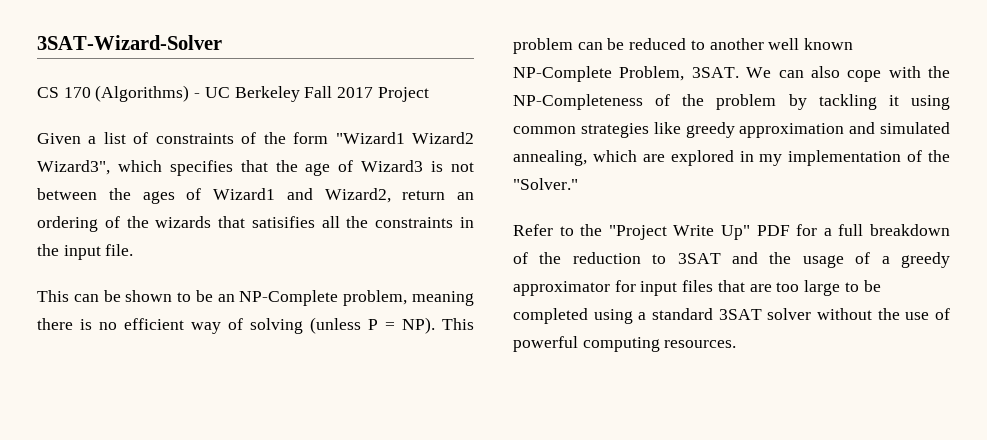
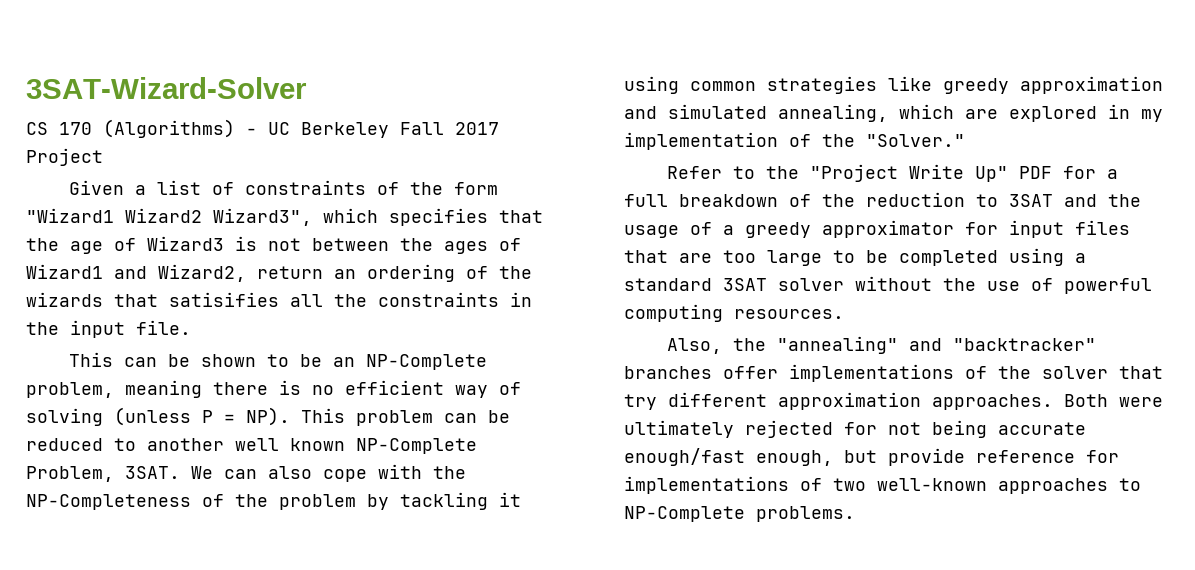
+ Also, the "annealing" and "backtracker" branches offer implementations of the solver that try different approximation approaches. Both were ultimately rejected for not being accurate enough/fast enough, but provide reference for implementations of two well-known approaches to NP-Complete problems.

